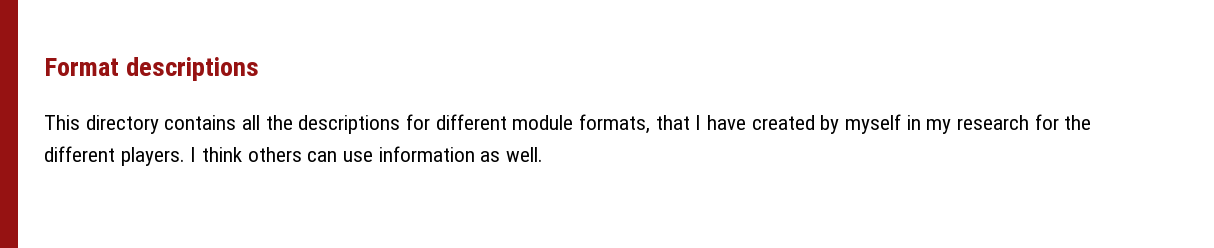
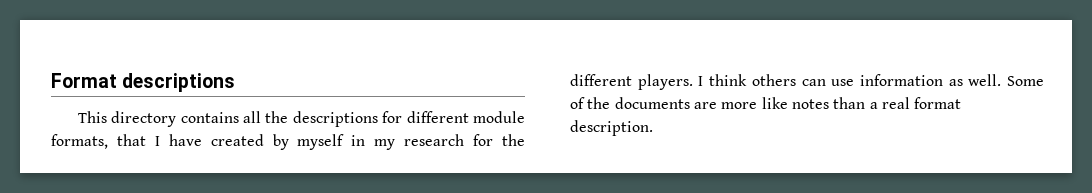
+ Some of the documents are more like notes than a real format description.

